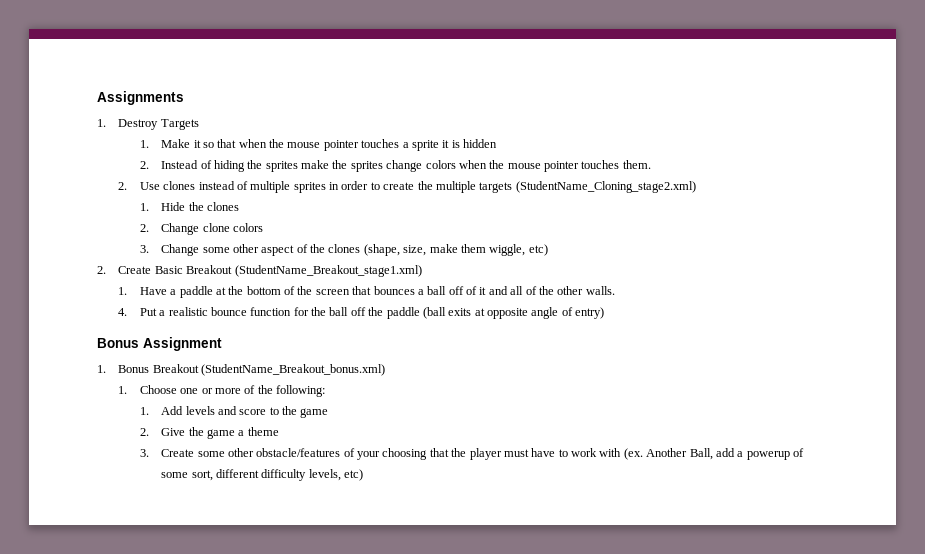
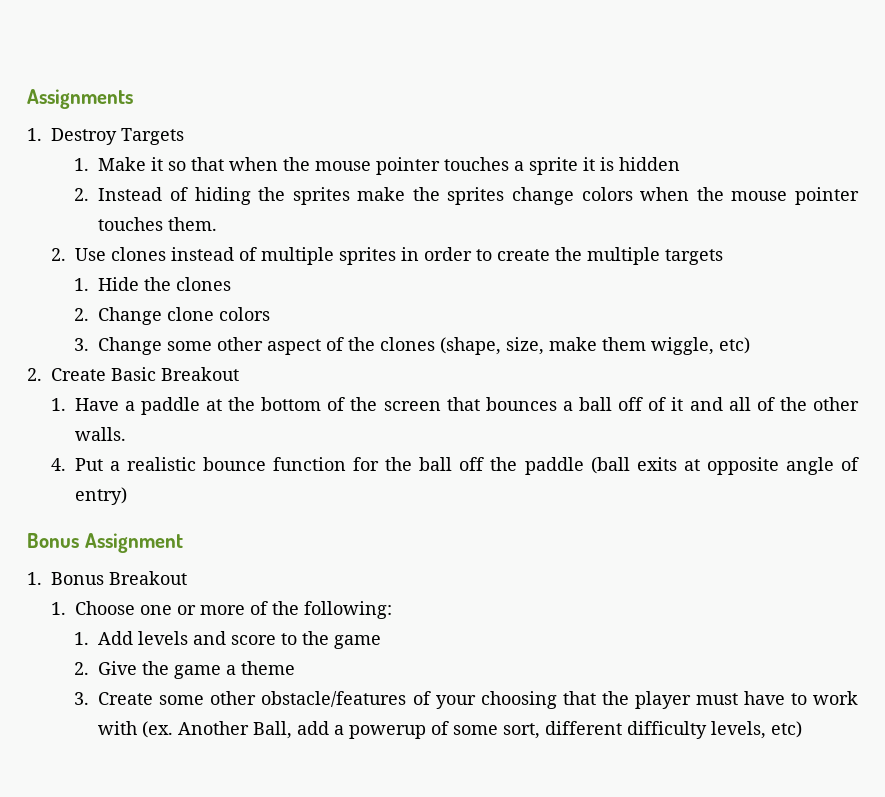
- 2. Use clones instead of multiple sprites in order to create the multiple targets (StudentName_Cloning_stage2.xml)
+ 2. Use clones instead of multiple sprites in order to create the multiple targets
- 2. Create Basic Breakout (StudentName_Breakout_stage1.xml)
+ 2. Create Basic Breakout
- 1. Bonus Breakout (StudentName_Breakout_bonus.xml)
+ 1. Bonus Breakout

